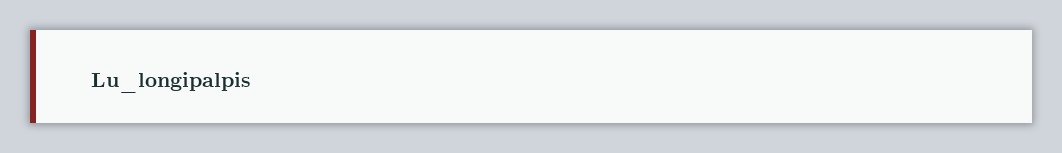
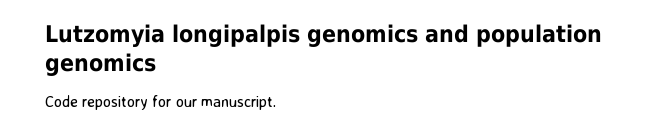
- Lu_longipalpis
+ Lutzomyia longipalpis genomics and population genomics
+ Code repository for our manuscript.

